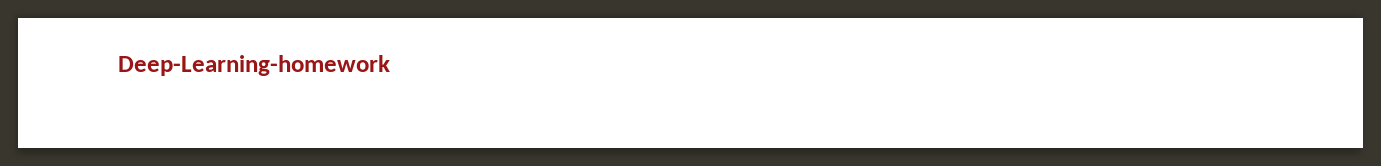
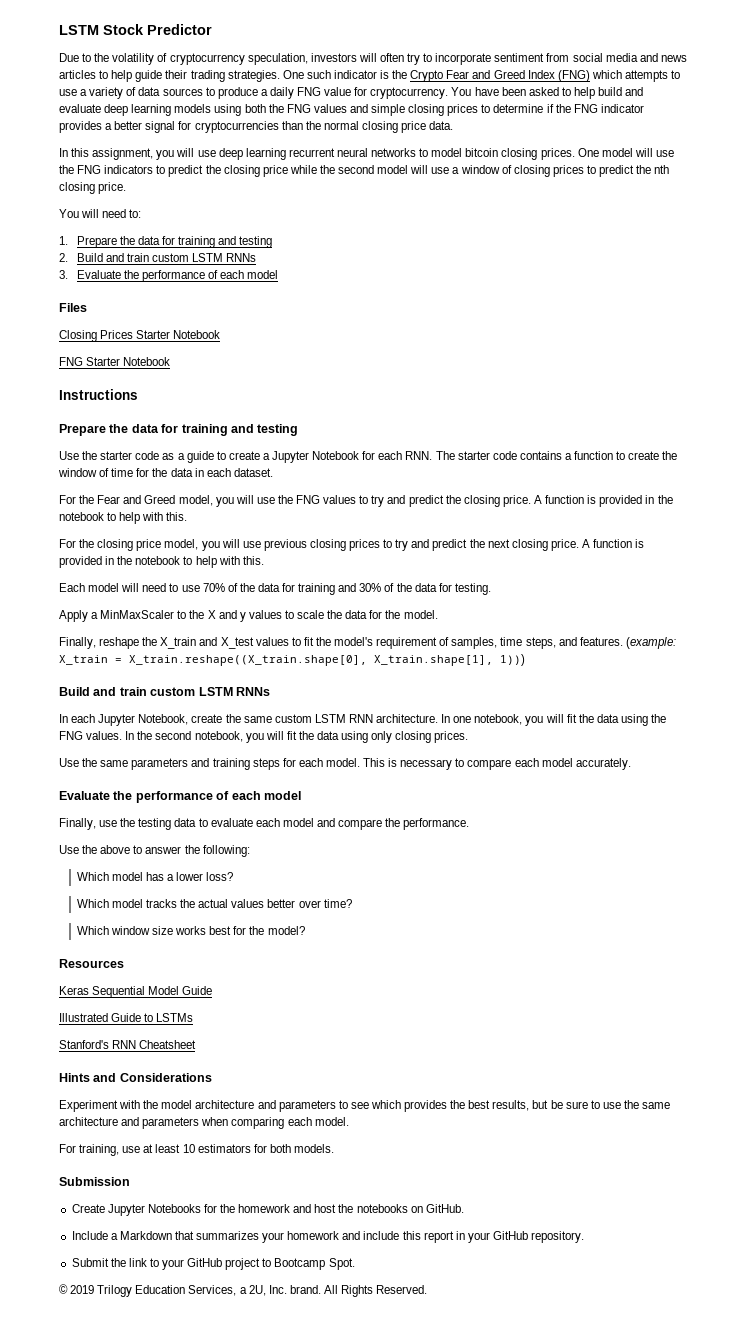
- Deep-Learning-homework
+ LSTM Stock Predictor
+ Due to the volatility of cryptocurrency speculation, investors will often try to incorporate sentiment from social media and news articles to help guide their trading strategies. One such indicator is the Crypto Fear and Greed Index (FNG) which attempts to use a variety of data sources to produce a daily FNG value for cryptocurrency. You have been asked to help build and evaluate deep learning models using both the FNG values and simple closing prices to determine if the FNG indicator provides a better signal for cryptocurrencies than the normal closing price data.
+ In this assignment, you will use deep learning recurrent neural networks to model bitcoin closing prices. One model will use the FNG indicators to predict the closing price while the second model will use a window of closing prices to predict the nth closing price.
+ You will need to:
+ 1. Prepare the data for training and testing
+ 2. Build and train custom LSTM RNNs
+ 3. Evaluate the performance of each model
+ Files
+ Closing Prices Starter Notebook
+ FNG Starter Notebook
+ Instructions
+ Prepare the data for training and testing
+ Use the starter code as a guide to create a Jupyter Notebook for each RNN. The starter code contains a function to create the window of time for the data in each dataset.
+ For the Fear and Greed model, you will use the FNG values to try and predict the closing price. A function is provided in the notebook to help with this.
+ For the closing price model, you will use previous closing prices to try and predict the next closing price. A function is provided in the notebook to help with this.
+ Each model will need to use 70% of the data for training and 30% of the data for testing.
+ Apply a MinMaxScaler to the X and y values to scale the data for the model.
+ Finally, reshape the X_train and X_test values to fit the model's requirement of samples, time steps, and features. (example: X_train = X_train.reshape((X_train.shape[0], X_train.shape[1], 1)))
+ Build and train custom LSTM RNNs
+ In each Jupyter Notebook, create the same custom LSTM RNN architecture. In one notebook, you will fit the data using the FNG values. In the second notebook, you will fit the data using only closing prices.
+ Use the same parameters and training steps for each model. This is necessary to compare each model accurately.
+ Evaluate the performance of each model
+ Finally, use the testing data to evaluate each model and compare the performance.
+ Use the above to answer the following:
+ Which model has a lower loss?
+ Which model tracks the actual values better over time?
+ Which window size works best for the model?
+ Resources
+ Keras Sequential Model Guide
+ Illustrated Guide to LSTMs
+ Stanford's RNN Cheatsheet
+ Hints and Considerations
+ Experiment with the model architecture and parameters to see which provides the best results, but be sure to use the same architecture and parameters when comparing each model.
+ For training, use at least 10 estimators for both models.
+ Submission
+ Create Jupyter Notebooks for the homework and host the notebooks on GitHub.
+ Include a Markdown that summarizes your homework and include this report in your GitHub repository.
+ Submit the link to your GitHub project to Bootcamp Spot.
+ © 2019 Trilogy Education Services, a 2U, Inc. brand. All Rights Reserved.

